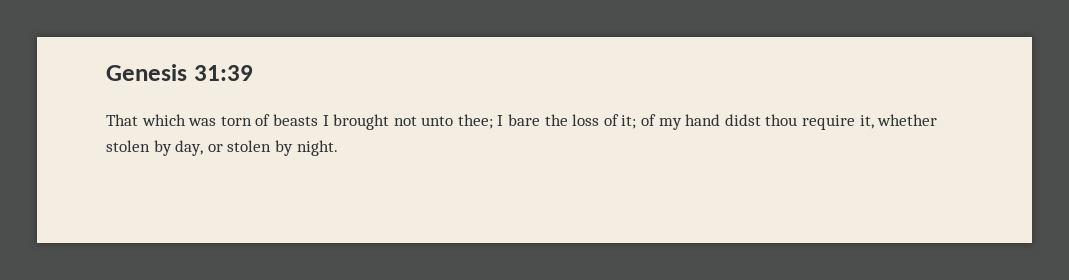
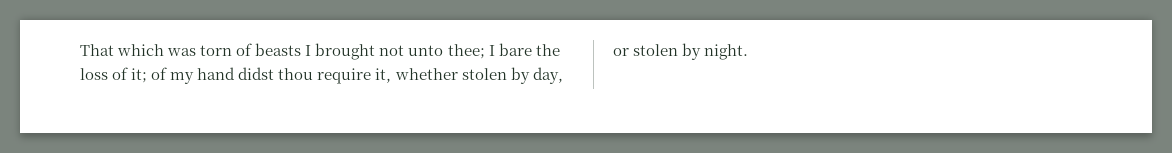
- Genesis 31:39

